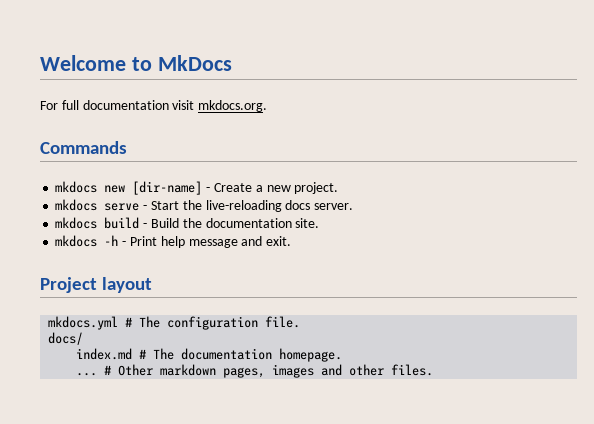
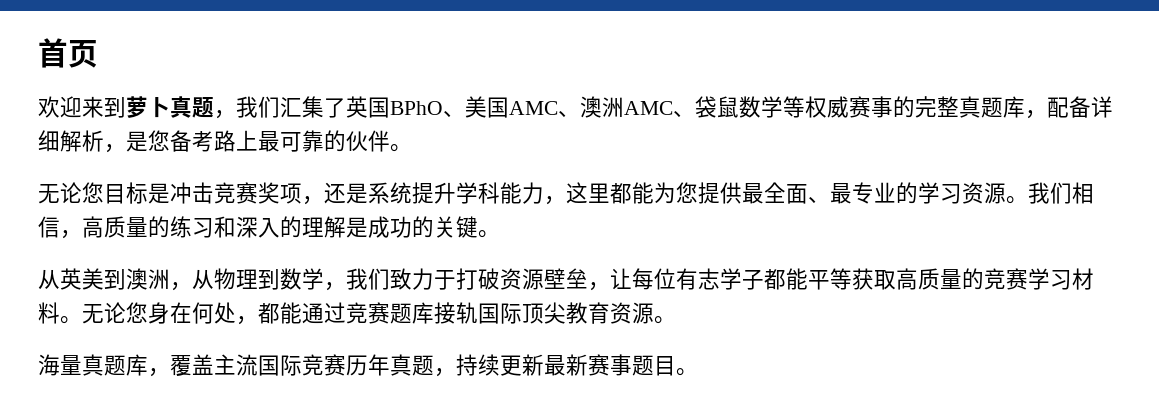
- Welcome to MkDocs
- For full documentation visit mkdocs.org.
- Commands
- mkdocs new [dir-name] - Create a new project.
- mkdocs serve - Start the live-reloading docs server.
- mkdocs build - Build the documentation site.
- mkdocs -h - Print help message and exit.
- Project layout
- mkdocs.yml # The configuration file.
- docs/
- index.md # The documentation homepage.
- ... # Other markdown pages, images and other files.
+ 首页
+ 欢迎来到萝卜真题，我们汇集了英国BPhO、美国AMC、澳洲AMC、袋鼠数学等权威赛事的完整真题库，配备详细解析，是您备考路上最可靠的伙伴。
+ 无论您目标是冲击竞赛奖项，还是系统提升学科能力，这里都能为您提供最全面、最专业的学习资源。我们相信，高质量的练习和深入的理解是成功的关键。
+ 从英美到澳洲，从物理到数学，我们致力于打破资源壁垒，让每位有志学子都能平等获取高质量的竞赛学习材料。无论您身在何处，都能通过竞赛题库接轨国际顶尖教育资源。
+ 海量真题库，覆盖主流国际竞赛历年真题，持续更新最新赛事题目。

